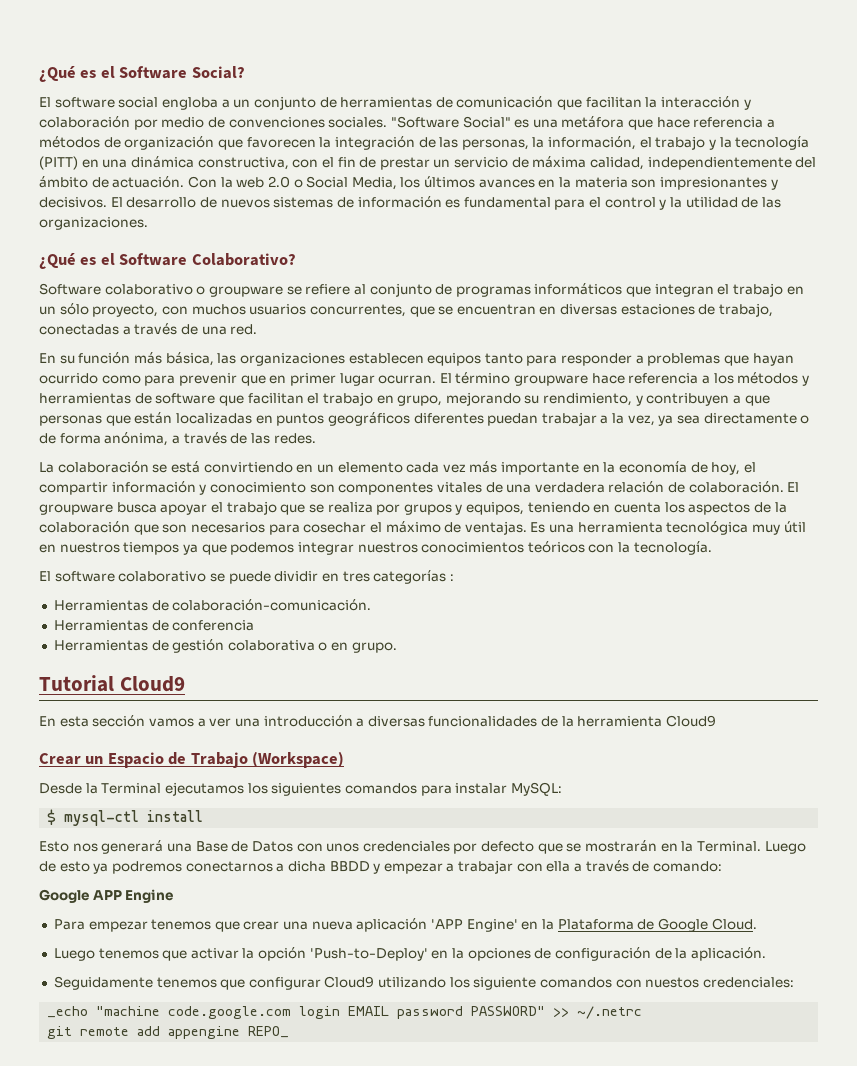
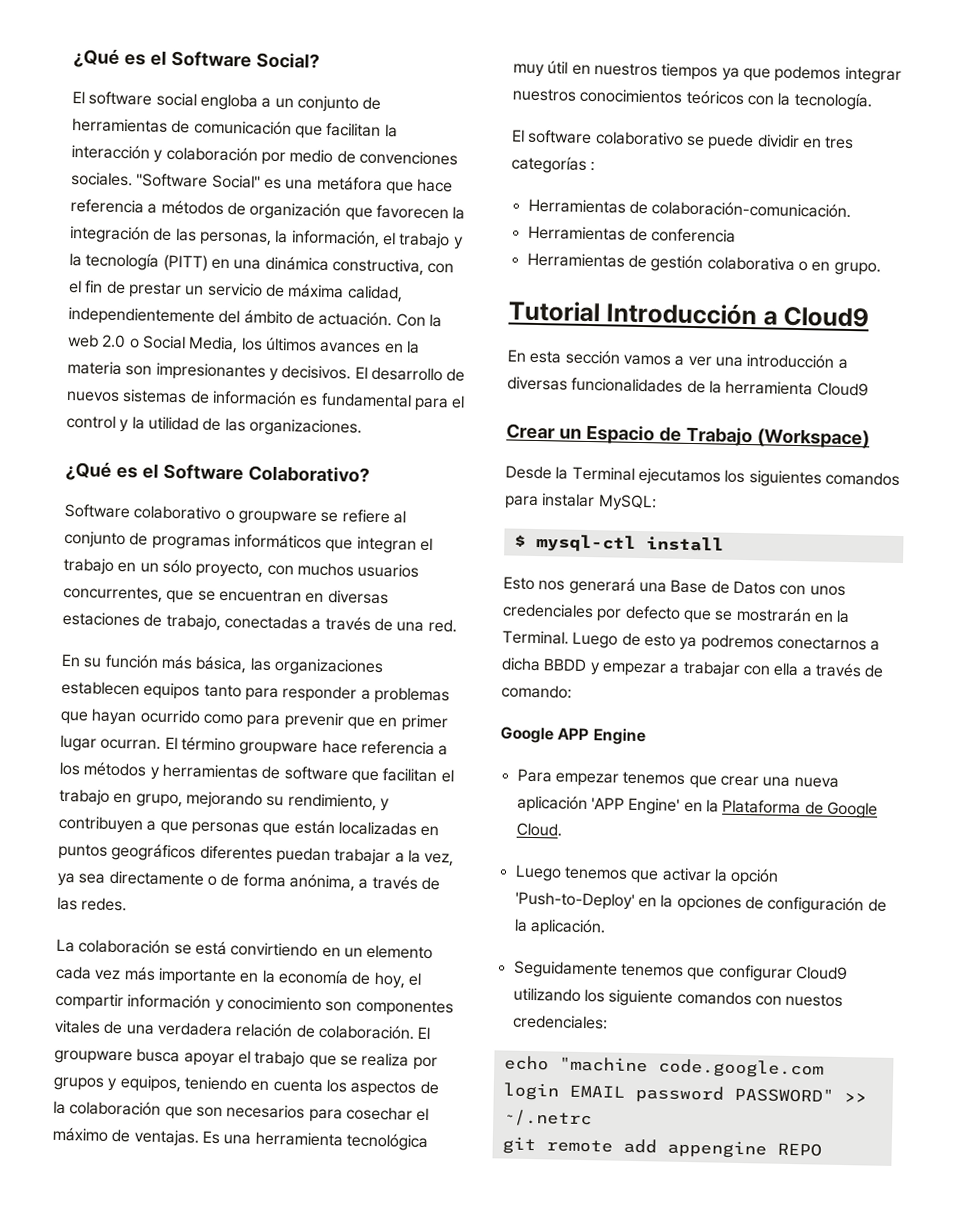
- Tutorial Cloud9
+ Tutorial Introducción a Cloud9
- _echo "machine code.google.com login EMAIL password PASSWORD" >> ~/.netrc
+ echo "machine code.google.com login EMAIL password PASSWORD" >> ~/.netrc
- git remote add appengine REPO_
+ git remote add appengine REPO

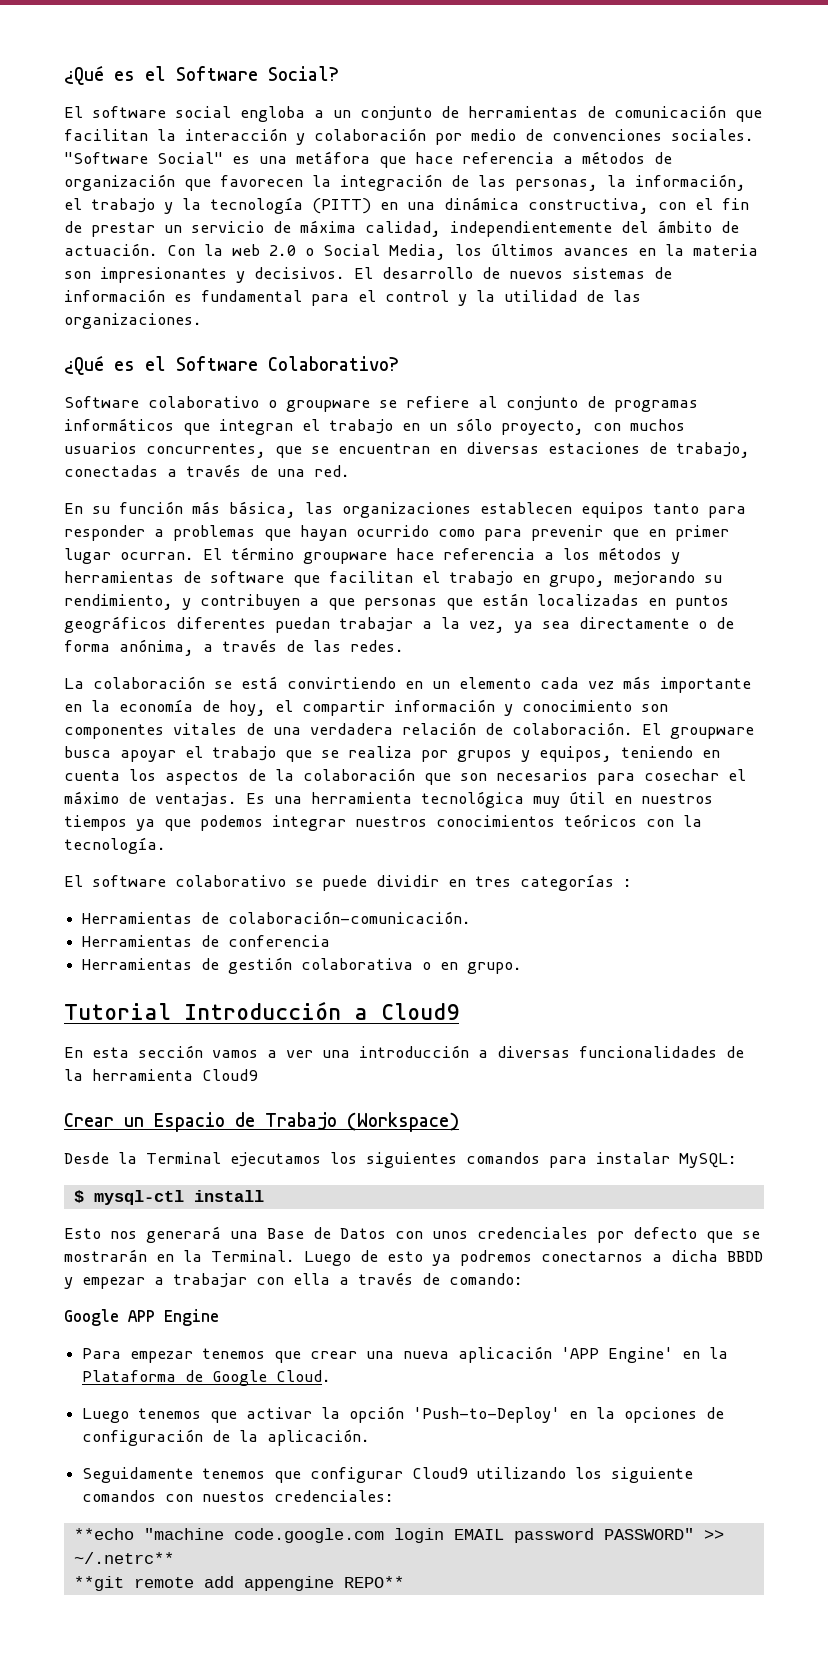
- echo "machine code.google.com login EMAIL password PASSWORD" >> ~/.netrc
- git remote add appengine REPO
+ **echo "machine code.google.com login EMAIL password PASSWORD" >> ~/.netrc**
+ **git remote add appengine REPO**

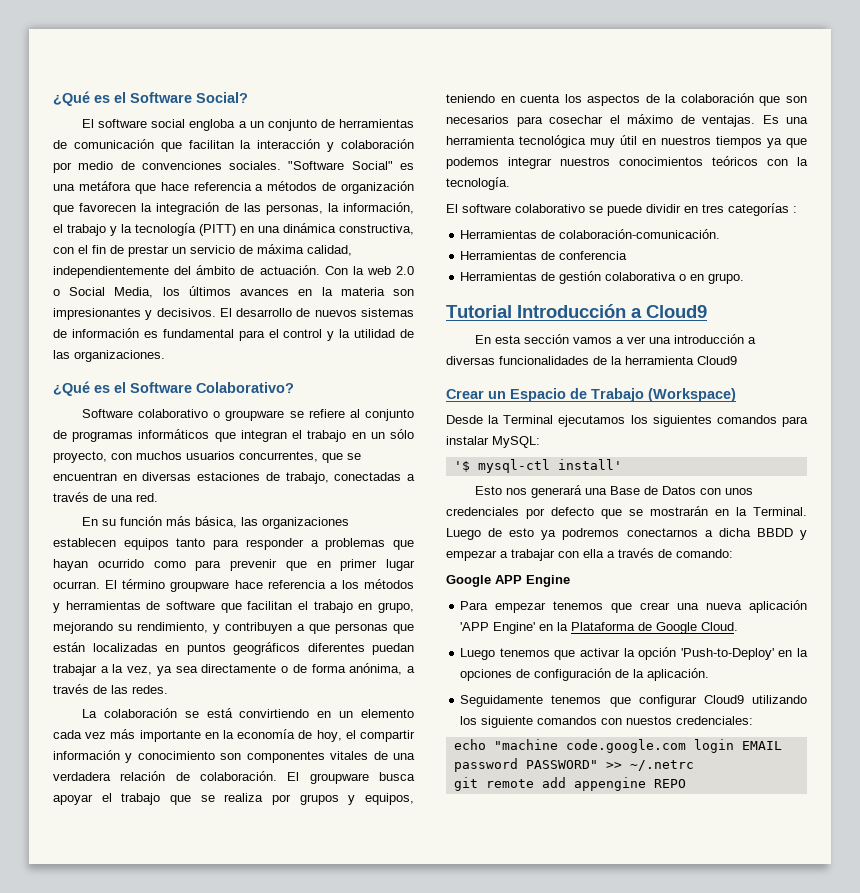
- $ mysql-ctl install
+ '$ mysql-ctl install'
- **echo "machine code.google.com login EMAIL password PASSWORD" >> ~/.netrc**
- **git remote add appengine REPO**
+ echo "machine code.google.com login EMAIL password PASSWORD" >> ~/.netrc
+ git remote add appengine REPO

